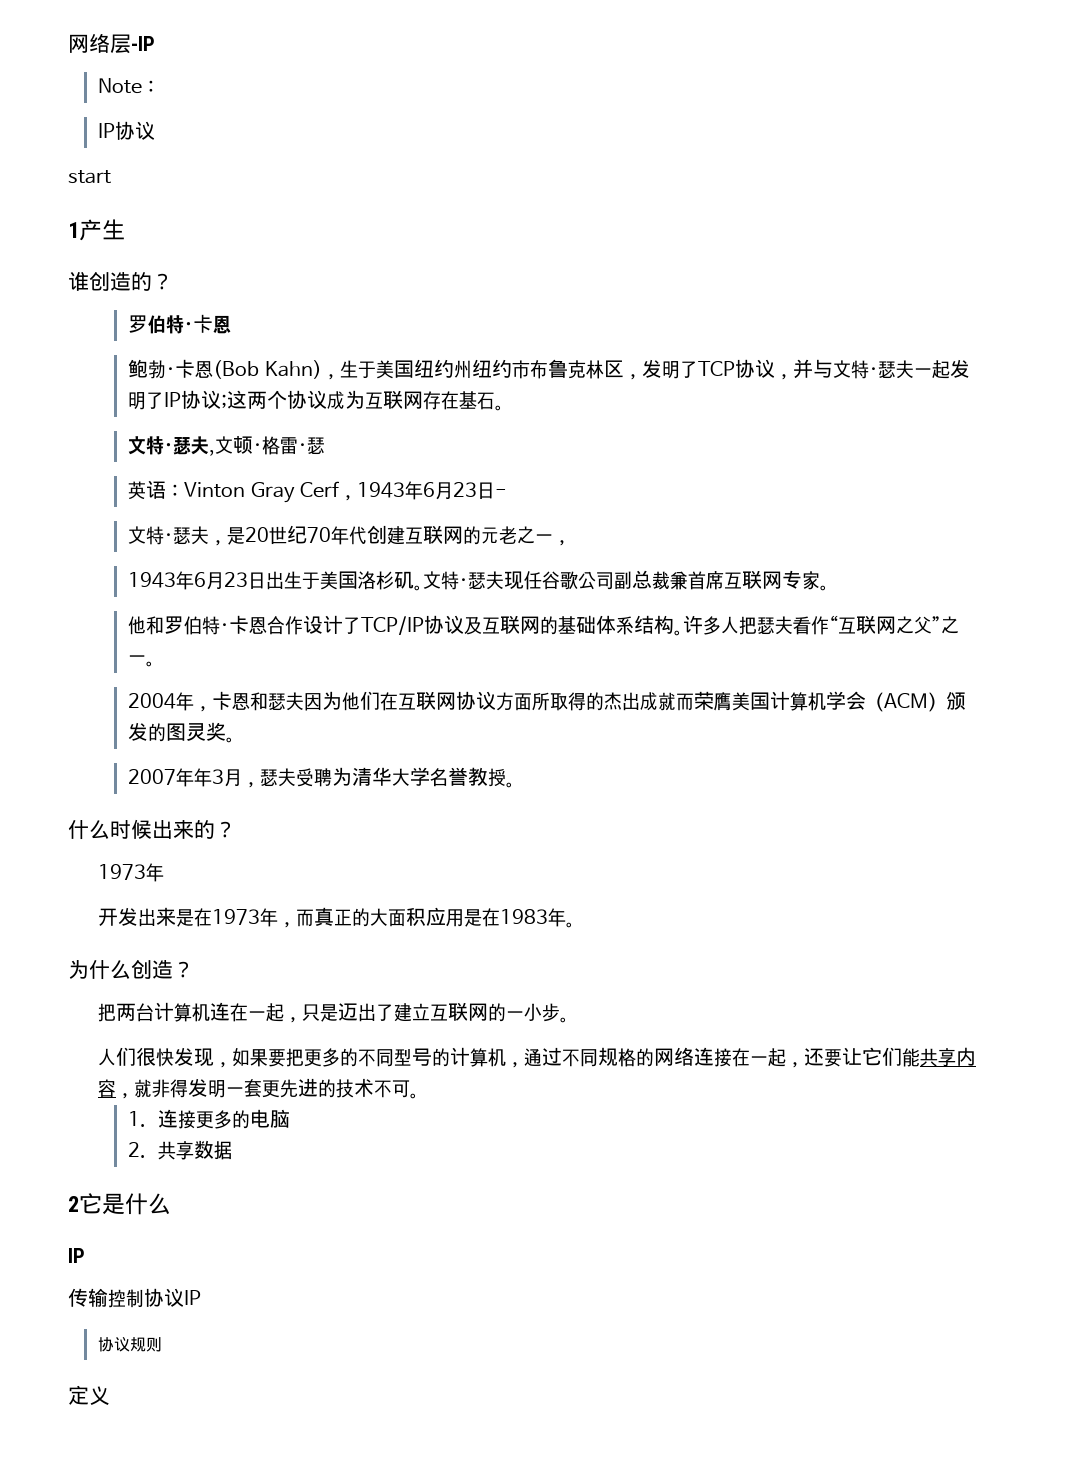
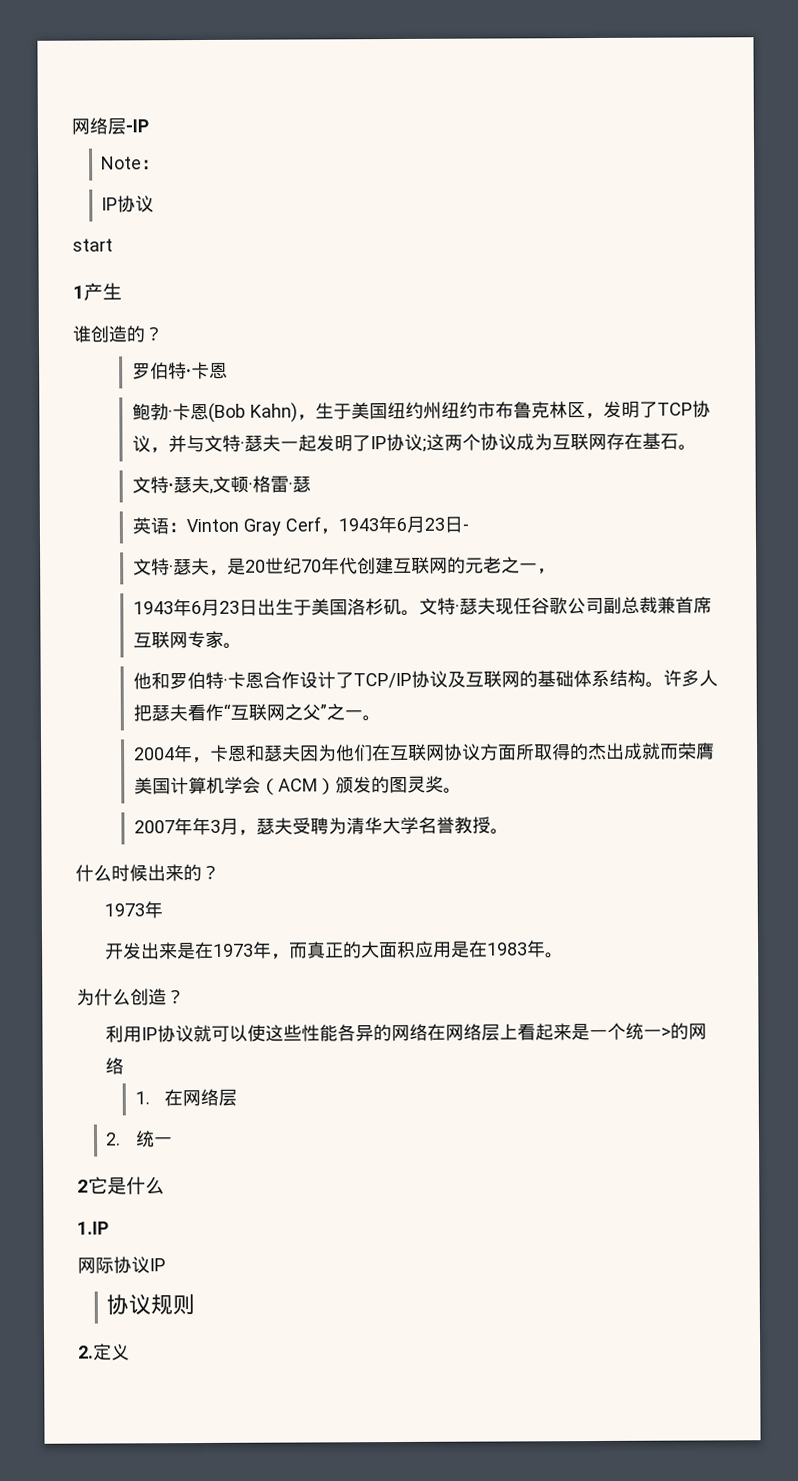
- 把两台计算机连在一起，只是迈出了建立互联网的一小步。
- 人们很快发现，如果要把更多的不同型号的计算机，通过不同规格的网络连接在一起，还要让它们能共享内容，就非得发明一套更先进的技术不可。
- 1.连接更多的电脑
- 2.共享数据
+ 利用IP协议就可以使这些性能各异的网络在网络层上看起来是一个统一>的网络
+ 1.在网络层
+ 2.统一
  2它是什么
- IP
- 传输控制协议IP
+ 1.IP
+ 网际协议IP
- 定义
+ 2.定义

